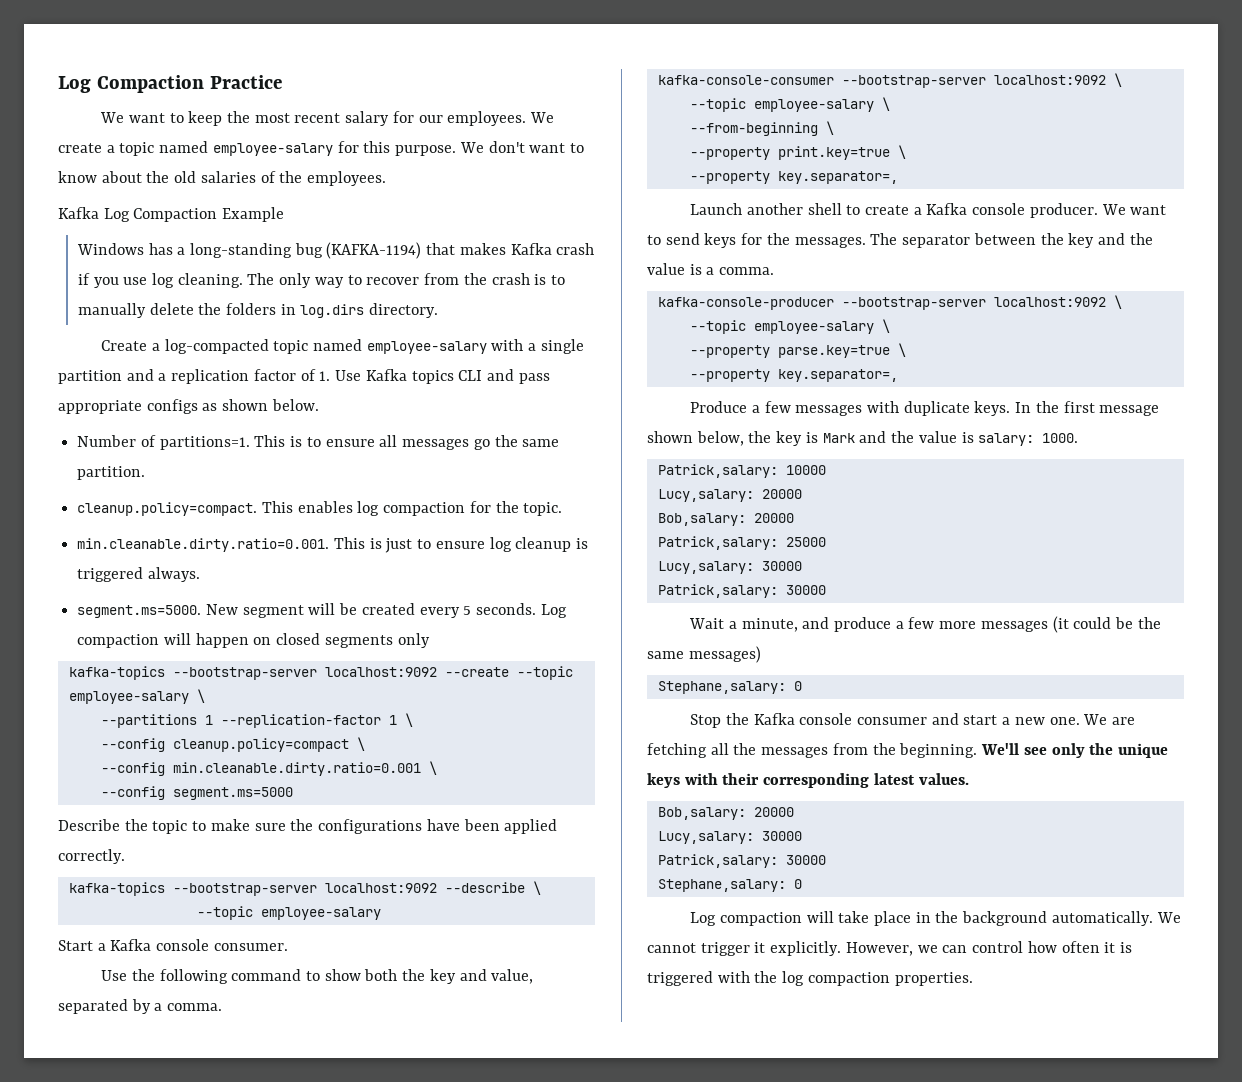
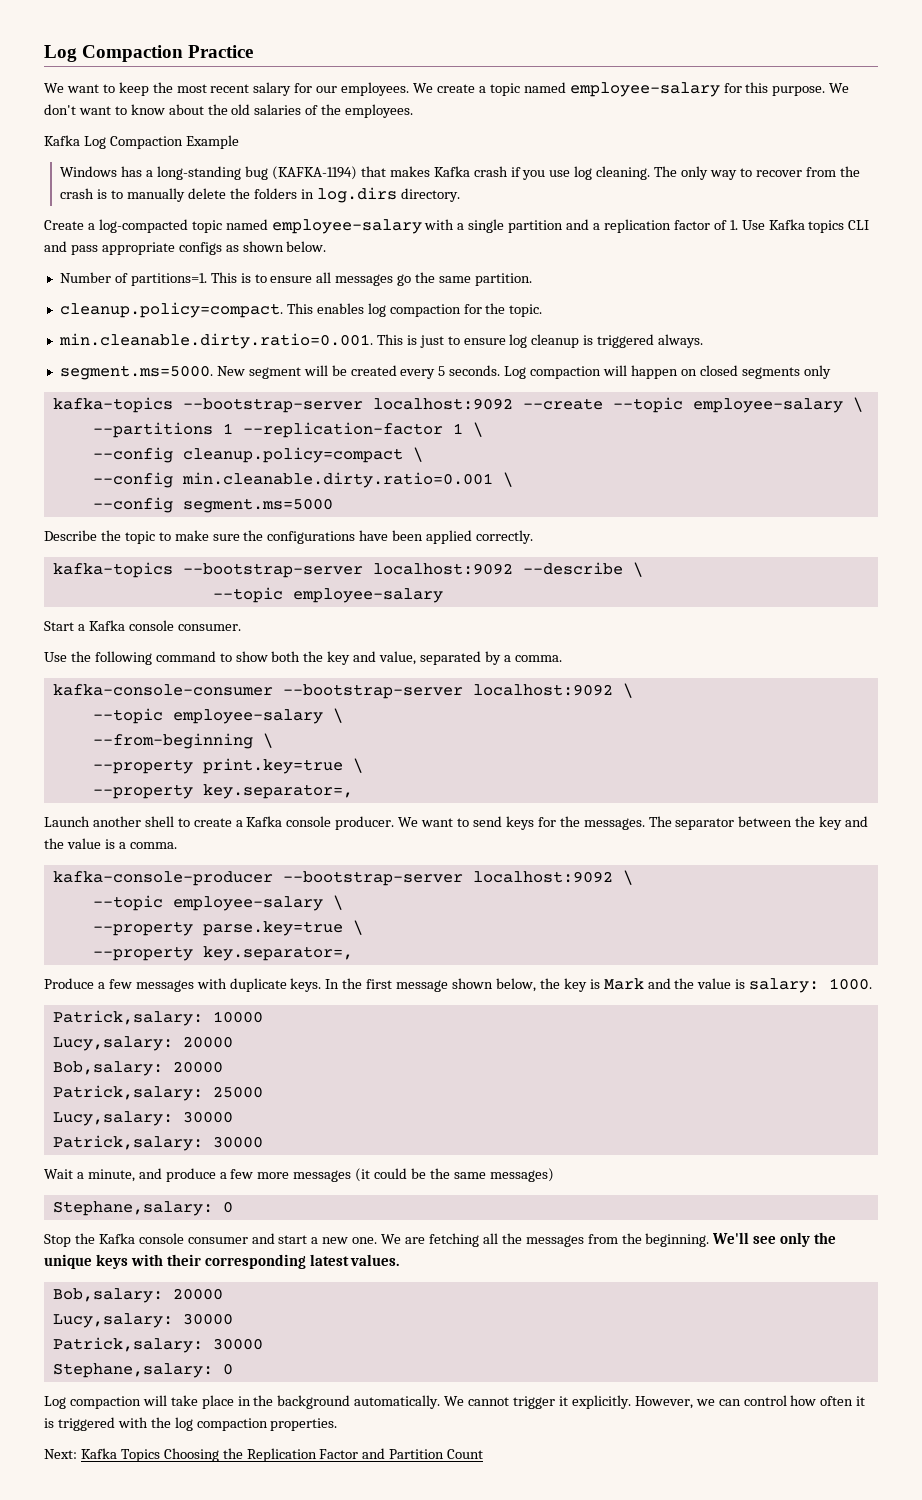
+ Next: Kafka Topics Choosing the Replication Factor and Partition Count

